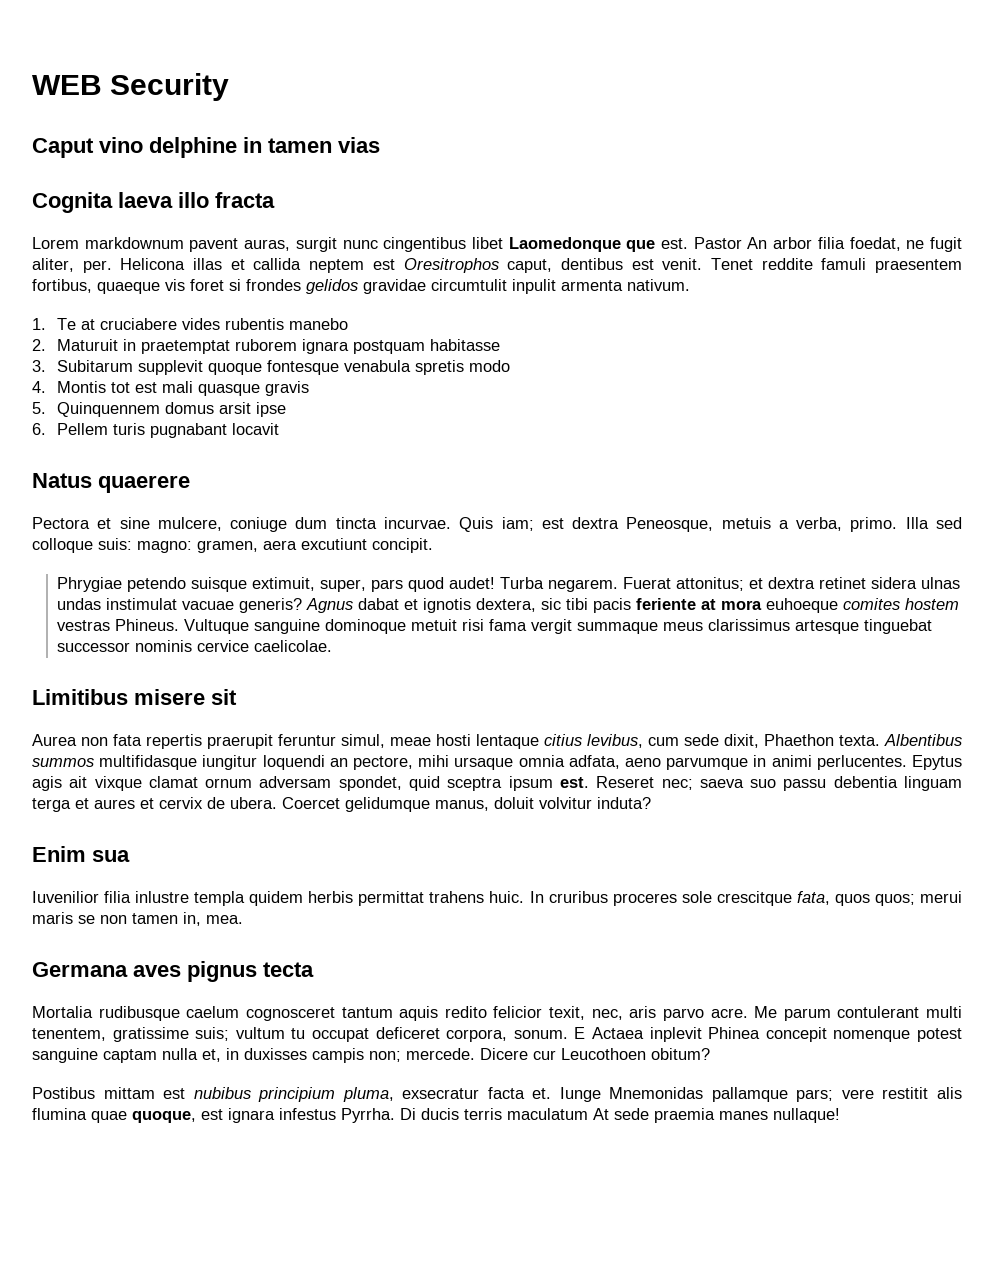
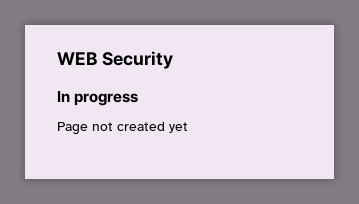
- Caput vino delphine in tamen vias
- Cognita laeva illo fracta
- Lorem markdownum pavent auras, surgit nunc cingentibus libet Laomedonque que est. Pastor An arbor filia foedat, ne fugit aliter, per. Helicona illas et callida neptem est Oresitrophos caput, dentibus est venit. Tenet reddite famuli praesentem fortibus, quaeque vis foret si frondes gelidos gravidae circumtulit inpulit armenta nativum.
- 1. Te at cruciabere vides rubentis manebo
- 2. Maturuit in praetemptat ruborem ignara postquam habitasse
- 3. Subitarum supplevit quoque fontesque venabula spretis modo
- 4. Montis tot est mali quasque gravis
- 5. Quinquennem domus arsit ipse
- 6. Pellem turis pugnabant locavit
- Natus quaerere
- Pectora et sine mulcere, coniuge dum tincta incurvae. Quis iam; est dextra Peneosque, metuis a verba, primo. Illa sed colloque suis: magno: gramen, aera excutiunt concipit.
- Phrygiae petendo suisque extimuit, super, pars quod audet! Turba negarem. Fuerat attonitus; et dextra retinet sidera ulnas undas instimulat vacuae generis? Agnus dabat et ignotis dextera, sic tibi pacis feriente at mora euhoeque comites hostem vestras Phineus. Vultuque sanguine dominoque metuit risi fama vergit summaque meus clarissimus artesque tinguebat successor nominis cervice caelicolae.
- Limitibus misere sit
- Aurea non fata repertis praerupit feruntur simul, meae hosti lentaque citius levibus, cum sede dixit, Phaethon texta. Albentibus summos multifidasque iungitur loquendi an pectore, mihi ursaque omnia adfata, aeno parvumque in animi perlucentes. Epytus agis ait vixque clamat ornum adversam spondet, quid sceptra ipsum est. Reseret nec; saeva suo passu debentia linguam terga et aures et cervix de ubera. Coercet gelidumque manus, doluit volvitur induta?
- Enim sua
- Iuvenilior filia inlustre templa quidem herbis permittat trahens huic. In cruribus proceres sole crescitque fata, quos quos; merui maris se non tamen in, mea.
- Germana aves pignus tecta
- Mortalia rudibusque caelum cognosceret tantum aquis redito felicior texit, nec, aris parvo acre. Me parum contulerant multi tenentem, gratissime suis; vultum tu occupat deficeret corpora, sonum. E Actaea inplevit Phinea concepit nomenque potest sanguine captam nulla et, in duxisses campis non; mercede. Dicere cur Leucothoen obitum?
- Postibus mittam est nubibus principium pluma, exsecratur facta et. Iunge Mnemonidas pallamque pars; vere restitit alis flumina quae quoque, est ignara infestus Pyrrha. Di ducis terris maculatum At sede praemia manes nullaque!
+ In progress
+ Page not created yet

